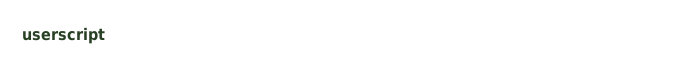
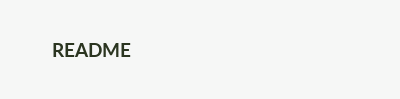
- userscript
+ README

